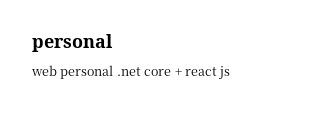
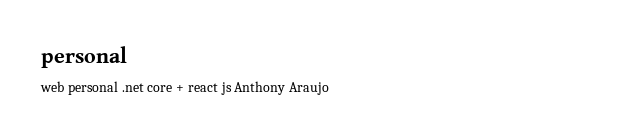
- web personal .net core + react js
+ web personal .net core + react js Anthony Araujo

